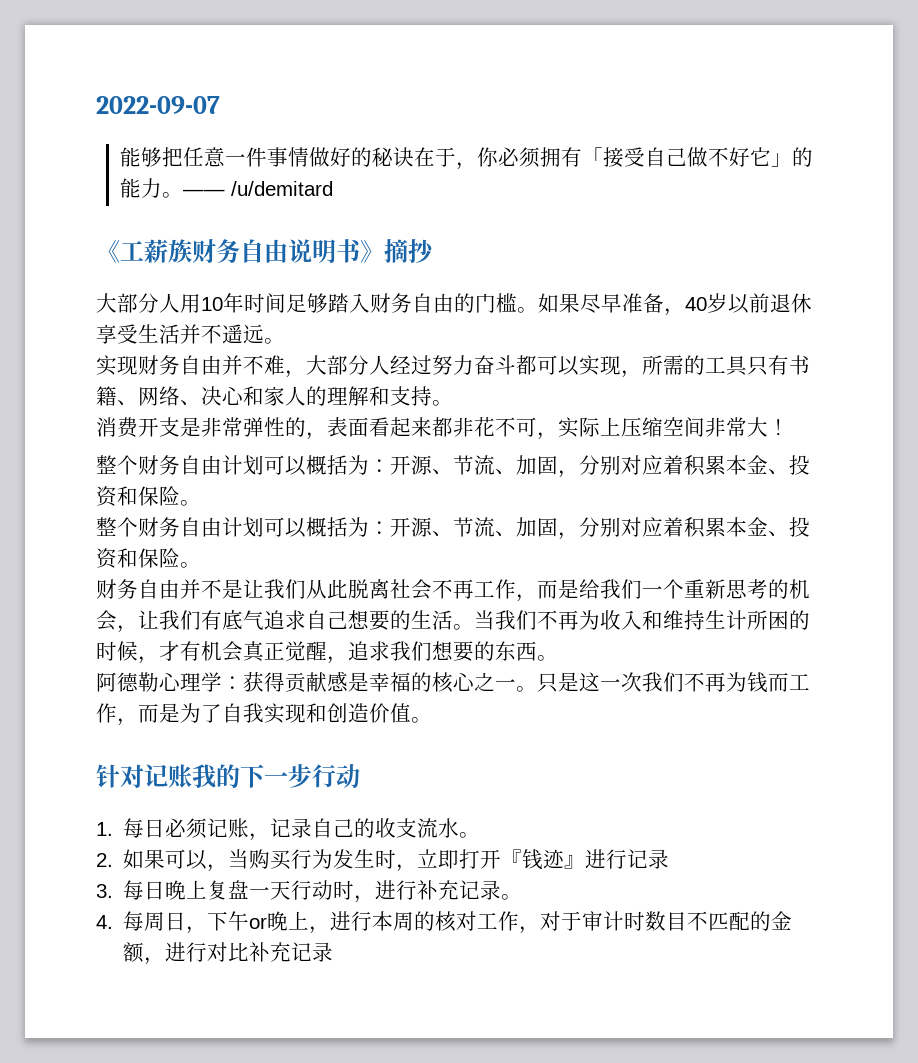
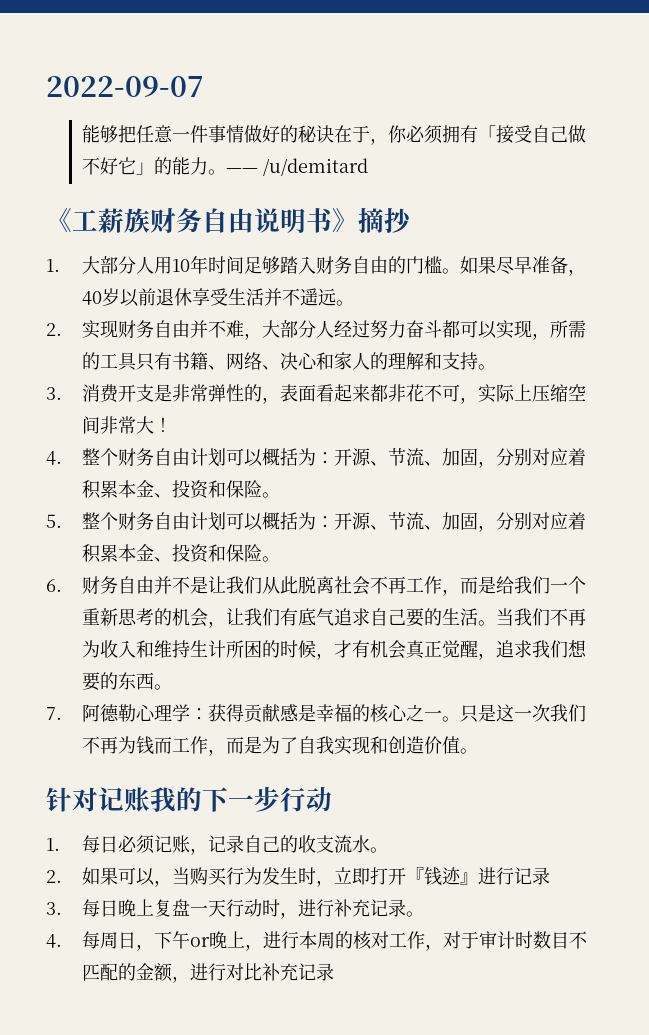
- 大部分人用10年时间足够踏入财务自由的门槛。
+ 1.大部分人用10年时间足够踏入财务自由的门槛。
- 实现财务自由并不难，大部分人经过努力奋斗都可以实现，所需的工具只有书籍、网络、决心和家人的理解和支持。
+ 2.实现财务自由并不难，大部分人经过努力奋斗都可以实现，所需的工具只有书籍、网络、决心和家人的理解和支持。
- 消费开支是非常弹性的，表面看起来都非花不可，实际上压缩空间非常大！
- 整个财务自由计划可以概括为：开源、节流、加固，分别对应着积累本金、投资和保险。
- 整个财务自由计划可以概括为：开源、节流、加固，分别对应着积累本金、投资和保险。
+ 3.消费开支是非常弹性的，表面看起来都非花不可，实际上压缩空间非常大！
+ 4.整个财务自由计划可以概括为：开源、节流、加固，分别对应着积累本金、投资和保险。
+ 5.整个财务自由计划可以概括为：开源、节流、加固，分别对应着积累本金、投资和保险。
- 财务自由并不是让我们从此脱离社会不再工作，而是给我们一个重新思考的机会，让我们有底气追求自己想要的生活。
+ 6.财务自由并不是让我们从此脱离社会不再工作，而是给我们一个重新思考的机会，让我们有底气追求自己要的生活。
- 阿德勒心理学：获得贡献感是幸福的核心之一。
+ 7.阿德勒心理学：获得贡献感是幸福的核心之一。

